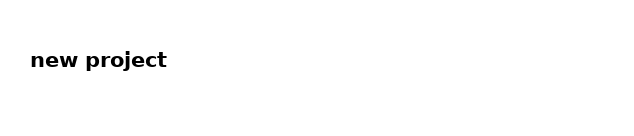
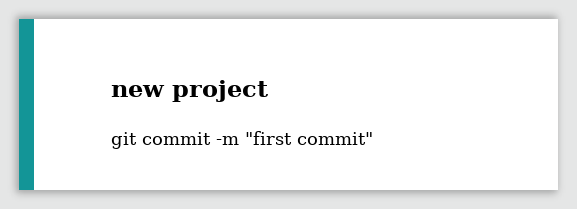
+ git commit -m "first commit"

